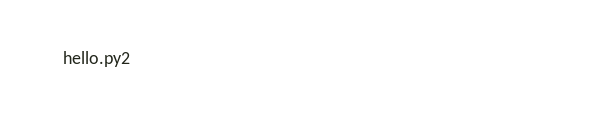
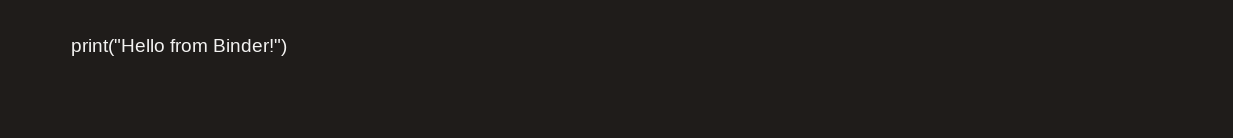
- hello.py2
+ print("Hello from Binder!")

